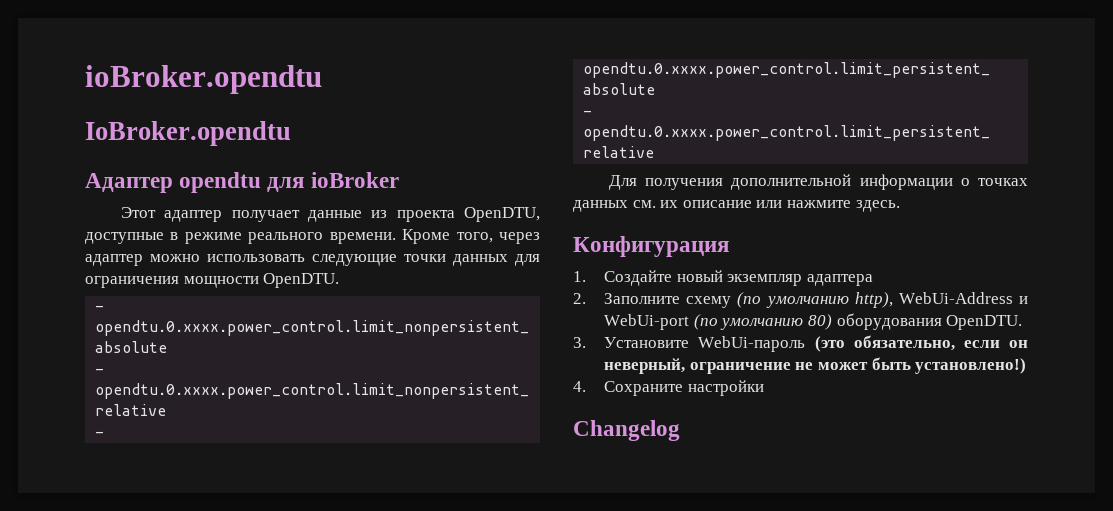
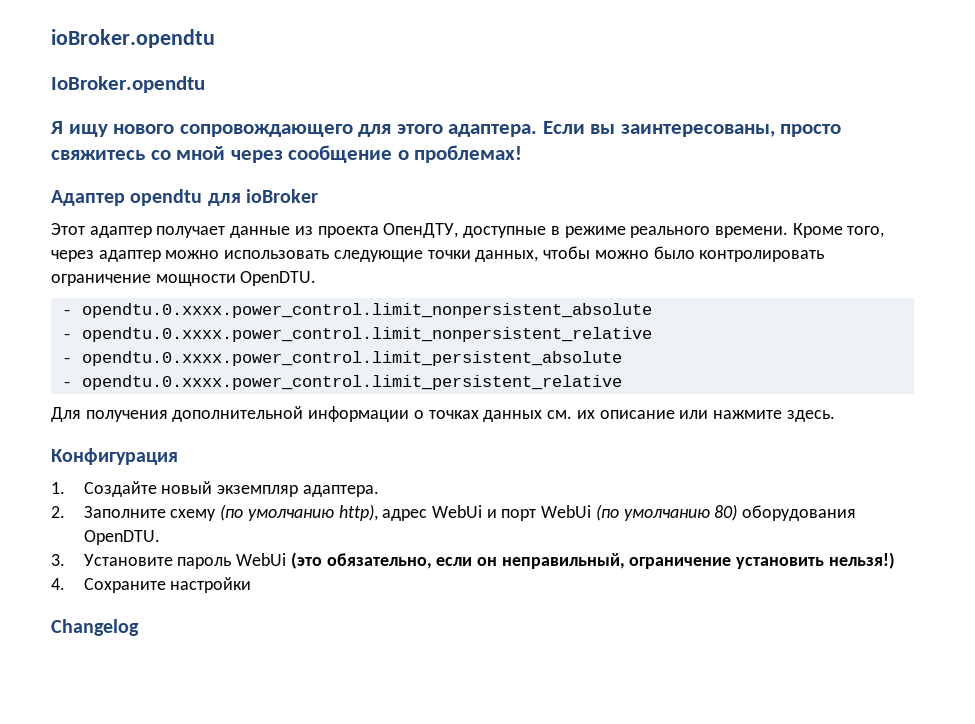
+ Я ищу нового сопровождающего для этого адаптера. Если вы заинтересованы, просто свяжитесь со мной через сообщение о проблемах!
- Этот адаптер получает данные из проекта OpenDTU, доступные в режиме реального времени.
+ Этот адаптер получает данные из проекта ОпенДТУ, доступные в режиме реального времени.
- Кроме того, через адаптер можно использовать следующие точки данных для ограничения мощности OpenDTU.
+ Кроме того, через адаптер можно использовать следующие точки данных, чтобы можно было контролировать ограничение мощности OpenDTU.
- 1. Создайте новый экземпляр адаптера
+ 1. Создайте новый экземпляр адаптера.
- 2. Заполните схему (по умолчанию http), WebUi-Address и WebUi-port (по умолчанию 80) оборудования OpenDTU.
+ 2. Заполните схему (по умолчанию http), адрес WebUi и порт WebUi (по умолчанию 80) оборудования OpenDTU.
- 3. Установите WebUi-пароль (это обязательно, если он неверный, ограничение не может быть установлено!)
+ 3. Установите пароль WebUi (это обязательно, если он неправильный, ограничение установить нельзя!)

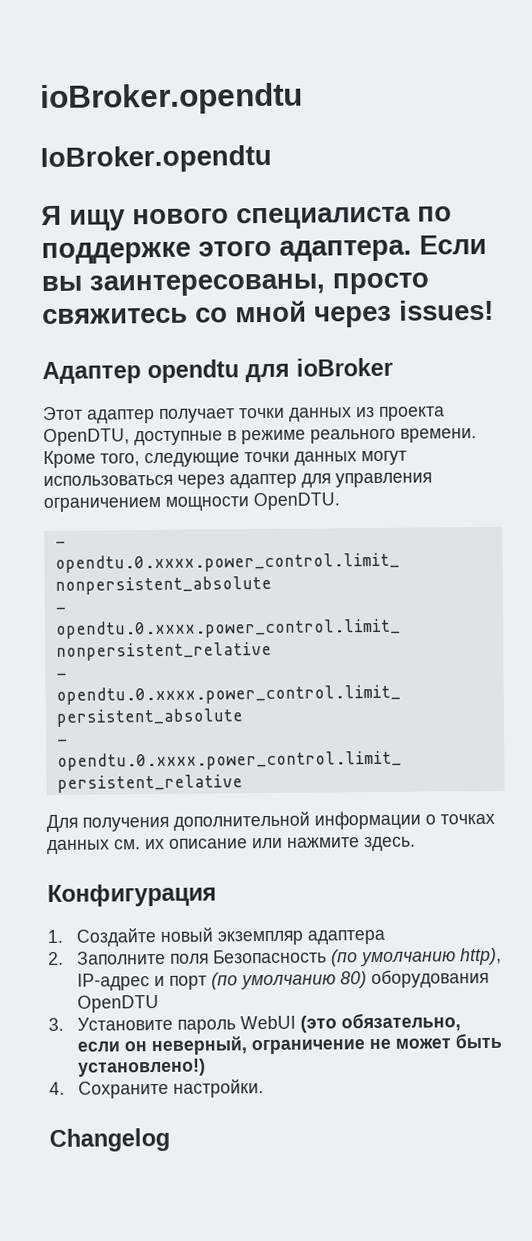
- Я ищу нового сопровождающего для этого адаптера.
+ Я ищу нового специалиста по поддержке этого адаптера.
- Если вы заинтересованы, просто свяжитесь со мной через сообщение о проблемах!
+ Если вы заинтересованы, просто свяжитесь со мной через issues!
- Этот адаптер получает данные из проекта ОпенДТУ, доступные в режиме реального времени.
+ Этот адаптер получает точки данных из проекта OpenDTU, доступные в режиме реального времени.
- Кроме того, через адаптер можно использовать следующие точки данных, чтобы можно было контролировать ограничение мощности OpenDTU.
+ Кроме того, следующие точки данных могут использоваться через адаптер для управления ограничением мощности OpenDTU.
- 1. Создайте новый экземпляр адаптера.
+ 1. Создайте новый экземпляр адаптера
- 2. Заполните схему (по умолчанию http), адрес WebUi и порт WebUi (по умолчанию 80) оборудования OpenDTU.
+ 2. Заполните поля Безопасность (по умолчанию http), IP-адрес и порт (по умолчанию 80) оборудования OpenDTU
- 3. Установите пароль WebUi (это обязательно, если он неправильный, ограничение установить нельзя!)
+ 3. Установите пароль WebUI (это обязательно, если он неверный, ограничение не может быть установлено!)
- 4. Сохраните настройки
+ 4. Сохраните настройки.

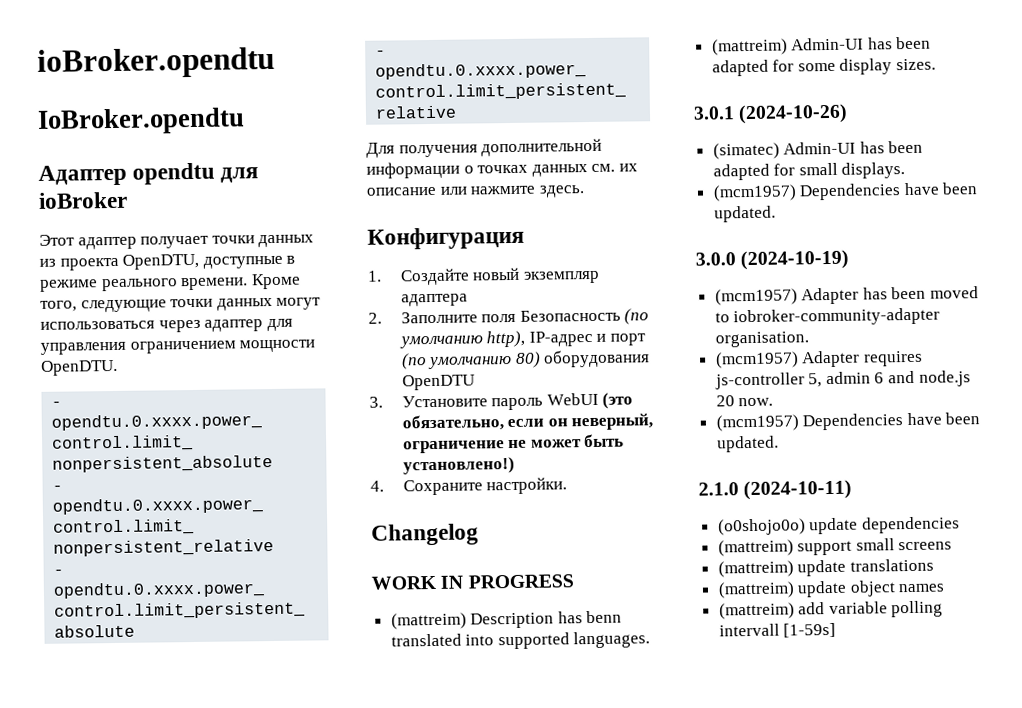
- Я ищу нового специалиста по поддержке этого адаптера. Если вы заинтересованы, просто свяжитесь со мной через issues!
+ WORK IN PROGRESS
+ (mattreim) Description has benn translated into supported languages.
+ (mattreim) Admin-UI has been adapted for some display sizes.
+ 3.0.1 (2024-10-26)
+ (simatec) Admin-UI has been adapted for small displays.
+ (mcm1957) Dependencies have been updated.
+ 3.0.0 (2024-10-19)
+ (mcm1957) Adapter has been moved to iobroker-community-adapter organisation.
+ (mcm1957) Adapter requires js-controller 5, admin 6 and node.js 20 now.
+ (mcm1957) Dependencies have been updated.
+ 2.1.0 (2024-10-11)
+ (o0shojo0o) update dependencies
+ (mattreim) support small screens
+ (mattreim) update translations
+ (mattreim) update object names
+ (mattreim) add variable polling intervall [1-59s]

